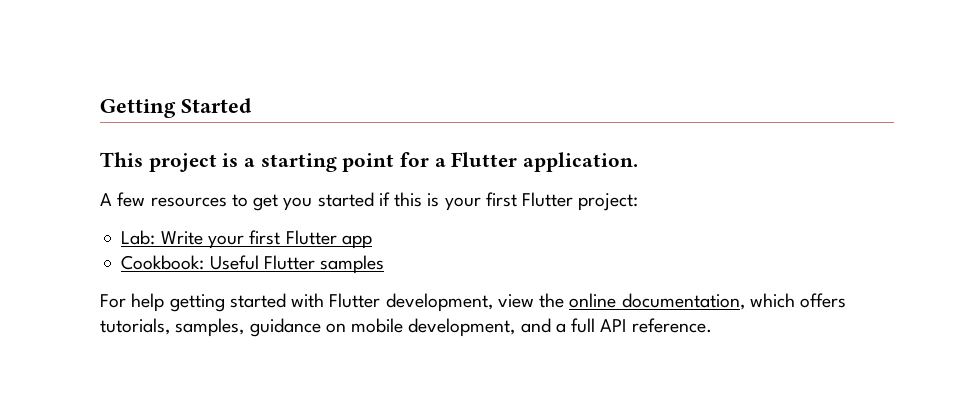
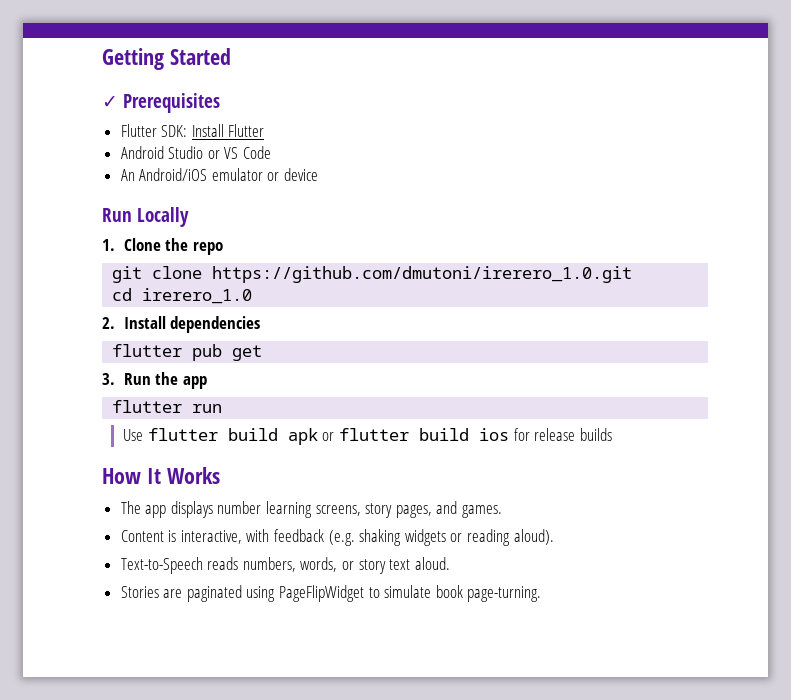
- This project is a starting point for a Flutter application.
- A few resources to get you started if this is your first Flutter project:
- Lab: Write your first Flutter app
- Cookbook: Useful Flutter samples
- For help getting started with Flutter development, view the online documentation, which offers tutorials, samples, guidance on mobile development, and a full API reference.
+ ✓ Prerequisites
+ Flutter SDK: Install Flutter
+ Android Studio or VS Code
+ An Android/iOS emulator or device
+ Run Locally
+ 1. Clone the repo
+ git clone https://github.com/dmutoni/irerero_1.0.git
+ cd irerero_1.0
+ 2. Install dependencies
+ flutter pub get
+ 3. Run the app
+ flutter run
+ Use flutter build apk or flutter build ios for release builds
+ How It Works
+ The app displays number learning screens, story pages, and games.
+ Content is interactive, with feedback (e.g. shaking widgets or reading aloud).
+ Text-to-Speech reads numbers, words, or story text aloud.
+ Stories are paginated using PageFlipWidget to simulate book page-turning.

